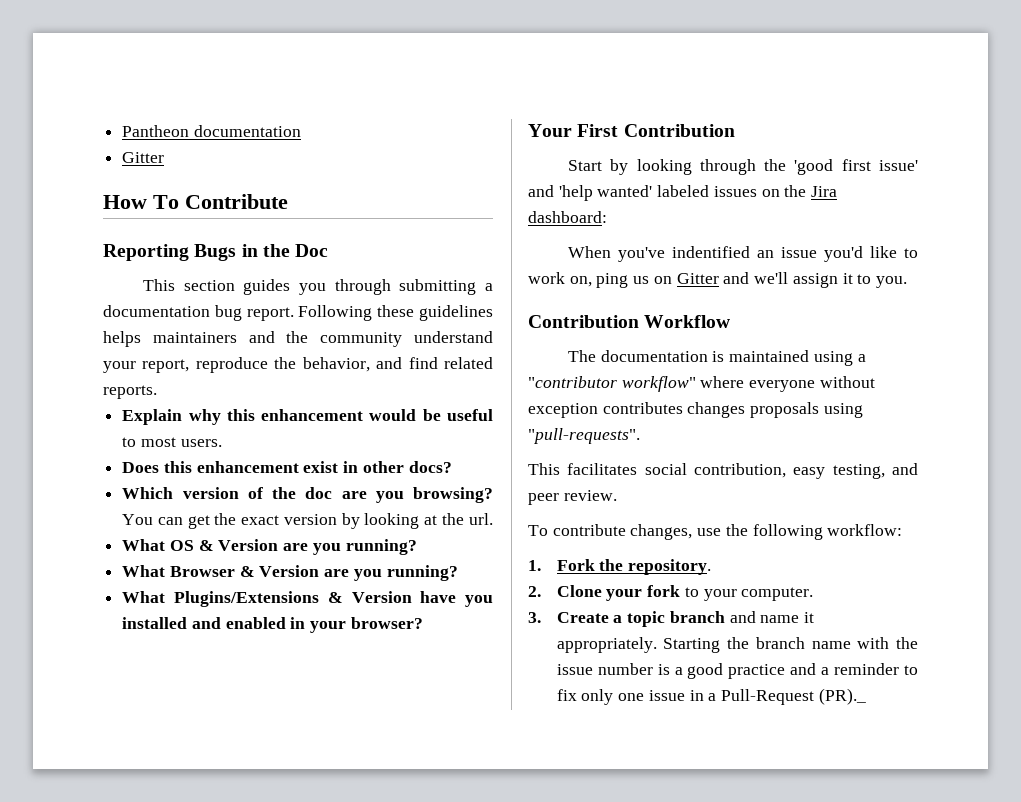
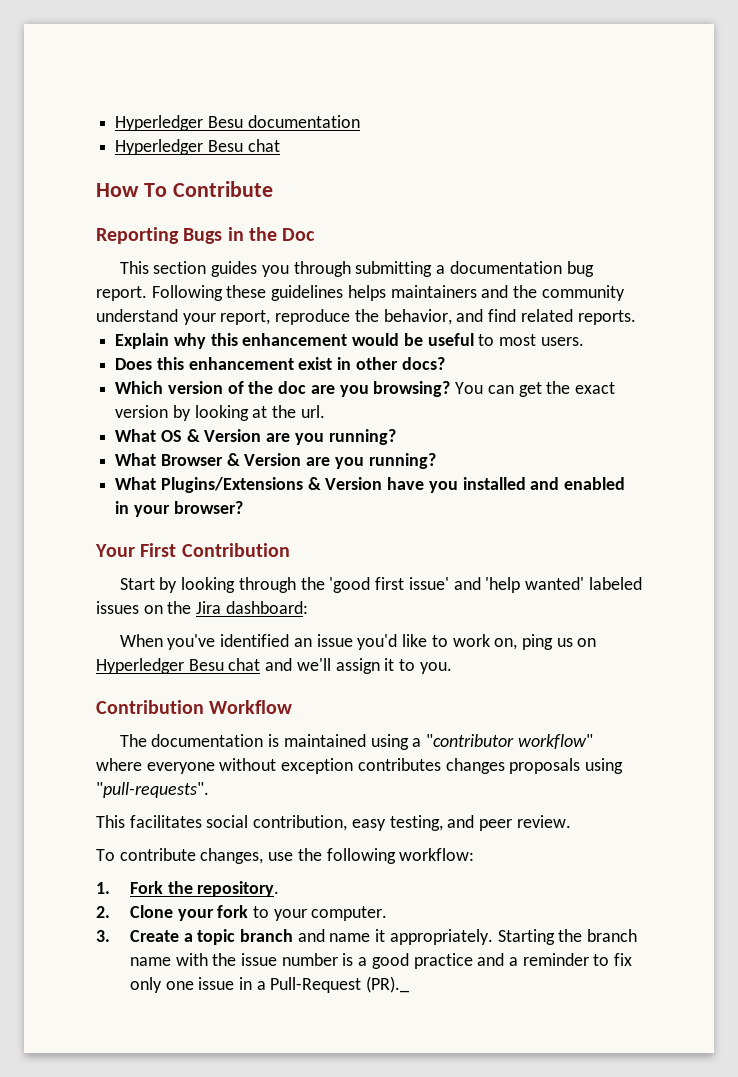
- Pantheon documentation
- Gitter
+ Hyperledger Besu documentation
+ Hyperledger Besu chat
- When you've indentified an issue you'd like to work on, ping us on Gitter and we'll assign it to you.
+ When you've identified an issue you'd like to work on, ping us on Hyperledger Besu chat and we'll assign it to you.

